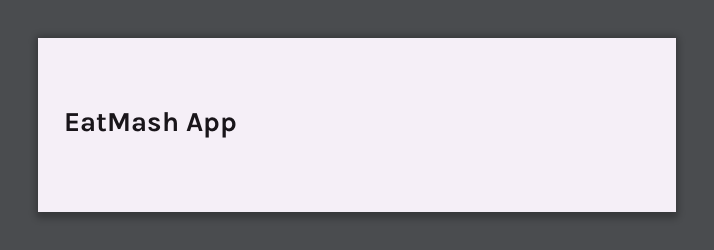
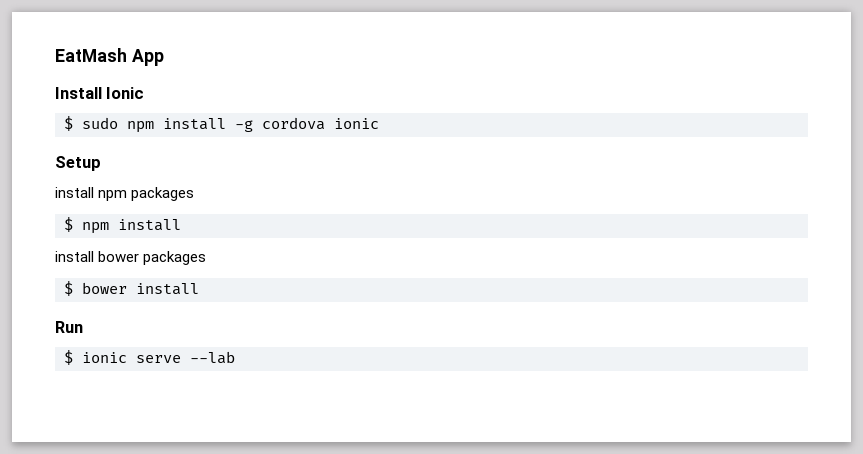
+ Install Ionic
+ $ sudo npm install -g cordova ionic
+ Setup
+ install npm packages
+ $ npm install
+ install bower packages
+ $ bower install
+ Run
+ $ ionic serve --lab

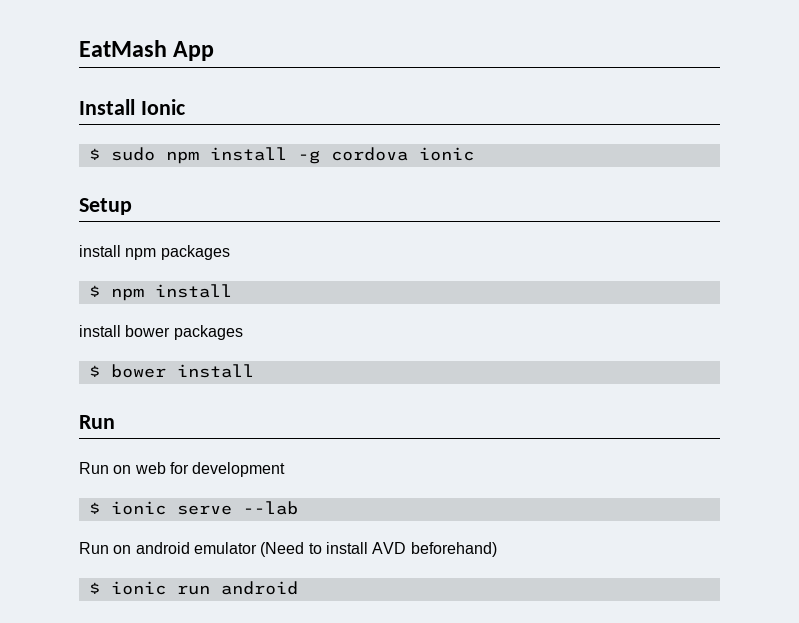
+ Run on web for development
+ Run on android emulator (Need to install AVD beforehand)
+ $ ionic run android

